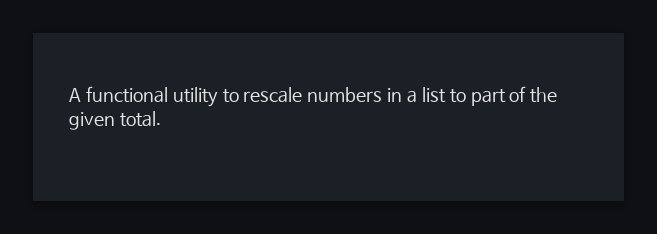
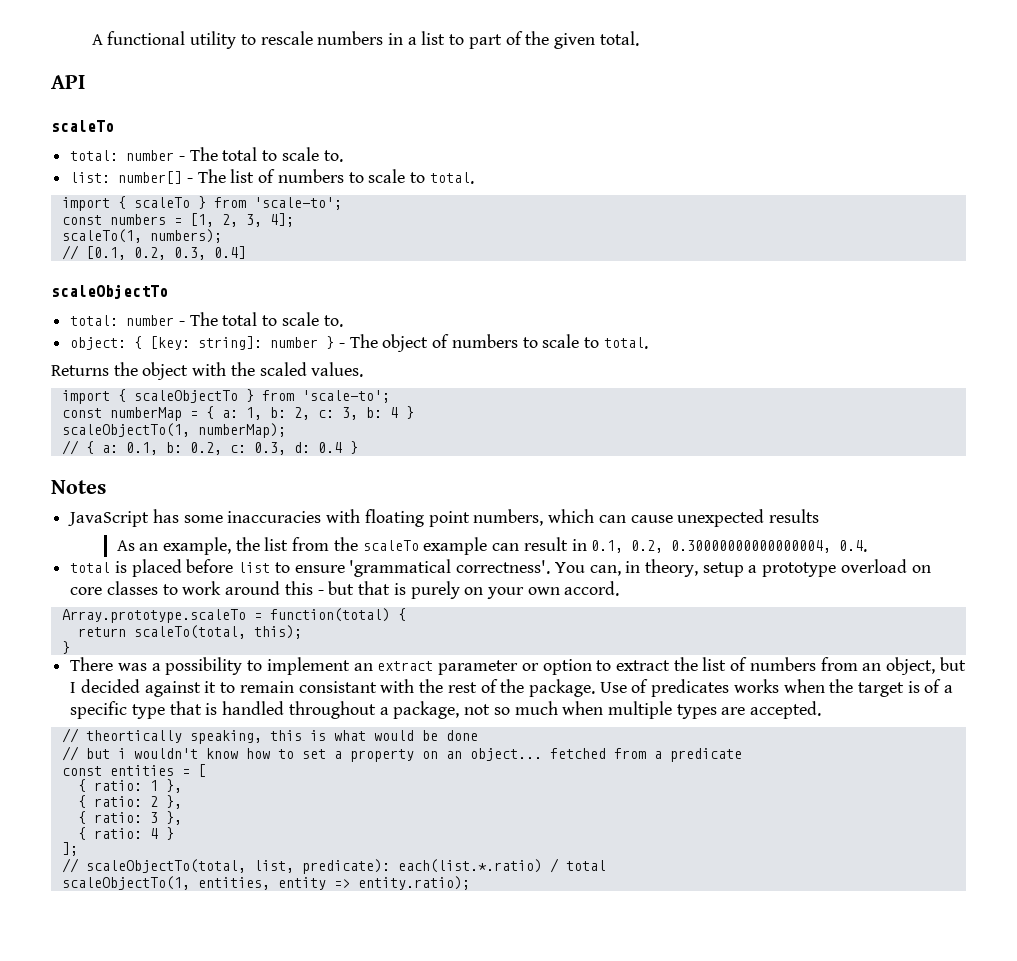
+ API
+ scaleTo
+ total: number - The total to scale to.
+ list: number[] - The list of numbers to scale to total.
+ import { scaleTo } from 'scale-to';
+ const numbers = [1, 2, 3, 4];
+ scaleTo(1, numbers);
+ // [0.1, 0.2, 0.3, 0.4]
+ scaleObjectTo
+ total: number - The total to scale to.
+ object: { [key: string]: number } - The object of numbers to scale to total.
+ Returns the object with the scaled values.
+ import { scaleObjectTo } from 'scale-to';
+ const numberMap = { a: 1, b: 2, c: 3, b: 4 }
+ scaleObjectTo(1, numberMap);
+ // { a: 0.1, b: 0.2, c: 0.3, d: 0.4 }
+ Notes
+ JavaScript has some inaccuracies with floating point numbers, which can cause unexpected results
+ As an example, the list from the scaleTo example can result in 0.1, 0.2, 0.30000000000000004, 0.4.
+ total is placed before list to ensure 'grammatical correctness'. You can, in theory, setup a prototype overload on core classes to work around this - but that is purely on your own accord.
+ Array.prototype.scaleTo = function(total) {
+ return scaleTo(total, this);
+ }
+ There was a possibility to implement an extract parameter or option to extract the list of numbers from an object, but I decided against it to remain consistant with the rest of the package. Use of predicates works when the target is of a specific type that is handled throughout a package, not so much when multiple types are accepted.
+ // theortically speaking, this is what would be done
+ // but i wouldn't know how to set a property on an object... fetched from a predicate
+ const entities = [
+ { ratio: 1 },
+ { ratio: 2 },
+ { ratio: 3 },
+ { ratio: 4 }
+ ];
+ // scaleObjectTo(total, list, predicate): each(list.*.ratio) / total
+ scaleObjectTo(1, entities, entity => entity.ratio);

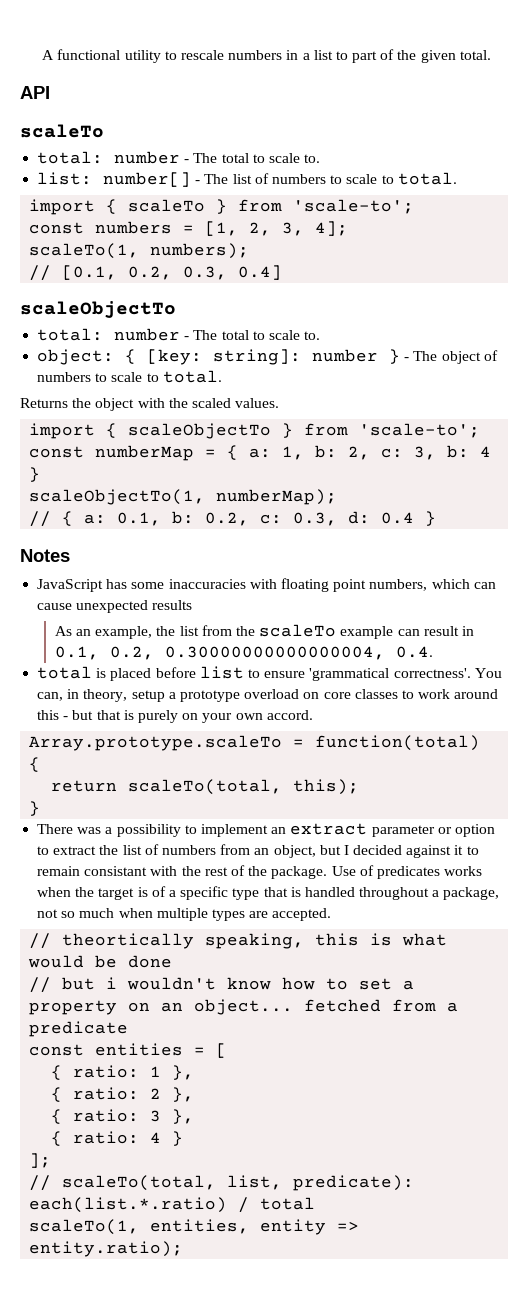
- // scaleObjectTo(total, list, predicate): each(list.*.ratio) / total
+ // scaleTo(total, list, predicate): each(list.*.ratio) / total
- scaleObjectTo(1, entities, entity => entity.ratio);
+ scaleTo(1, entities, entity => entity.ratio);

